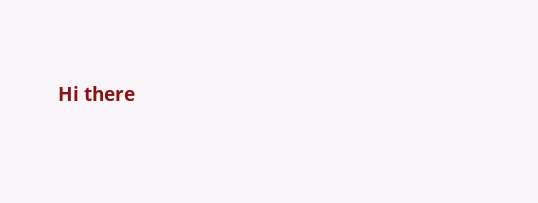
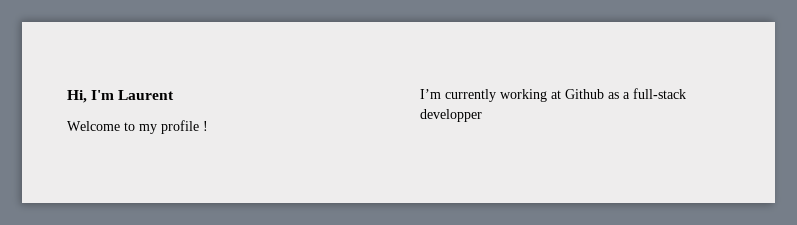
- Hi there
+ Hi, I'm Laurent
+ Welcome to my profile !
+ I’m currently working at Github as a full-stack developper

